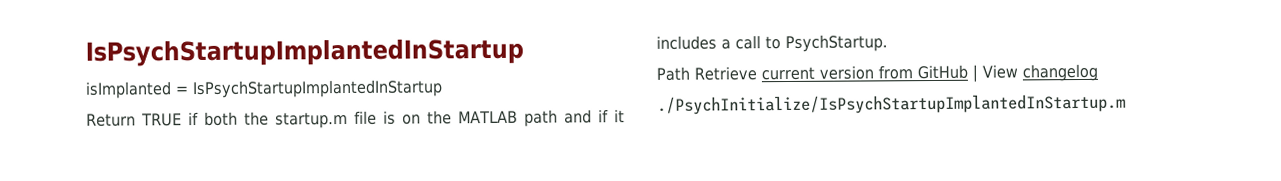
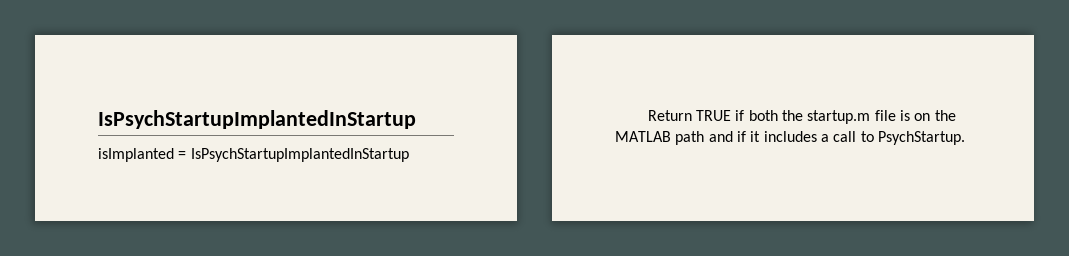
- Path Retrieve current version from GitHub | View changelog
- ./PsychInitialize/IsPsychStartupImplantedInStartup.m

